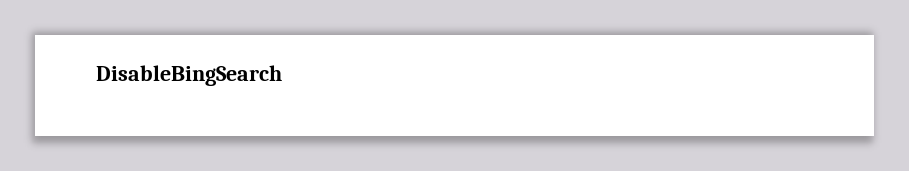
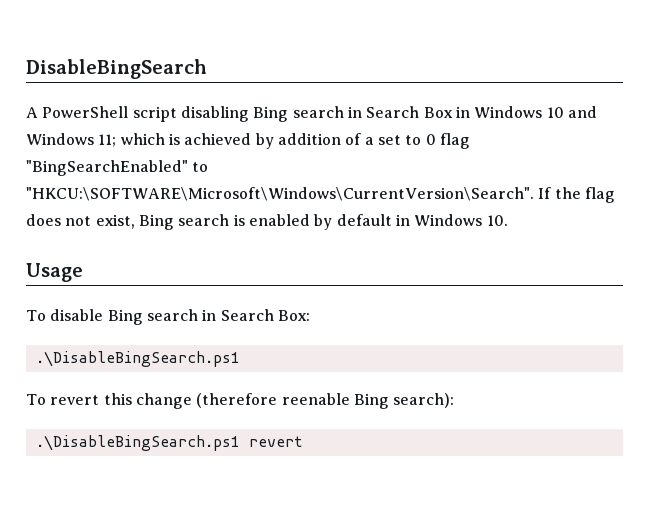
+ A PowerShell script disabling Bing search in Search Box in Windows 10 and Windows 11; which is achieved by addition of a set to 0 flag "BingSearchEnabled" to "HKCU:\SOFTWARE\Microsoft\Windows\CurrentVersion\Search". If the flag does not exist, Bing search is enabled by default in Windows 10.
+ Usage
+ To disable Bing search in Search Box:
+ .\DisableBingSearch.ps1
+ To revert this change (therefore reenable Bing search):
+ .\DisableBingSearch.ps1 revert

